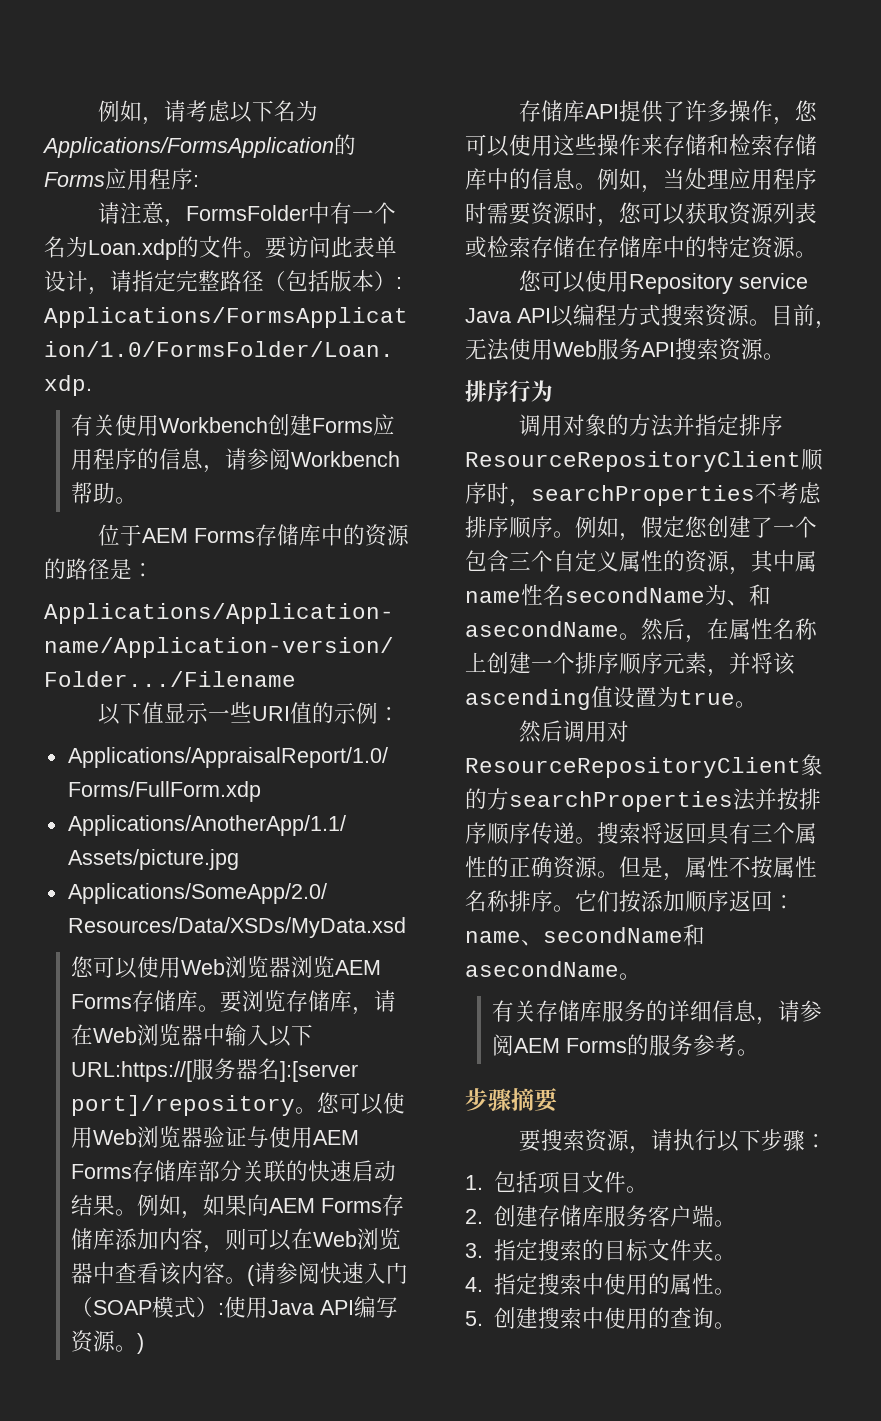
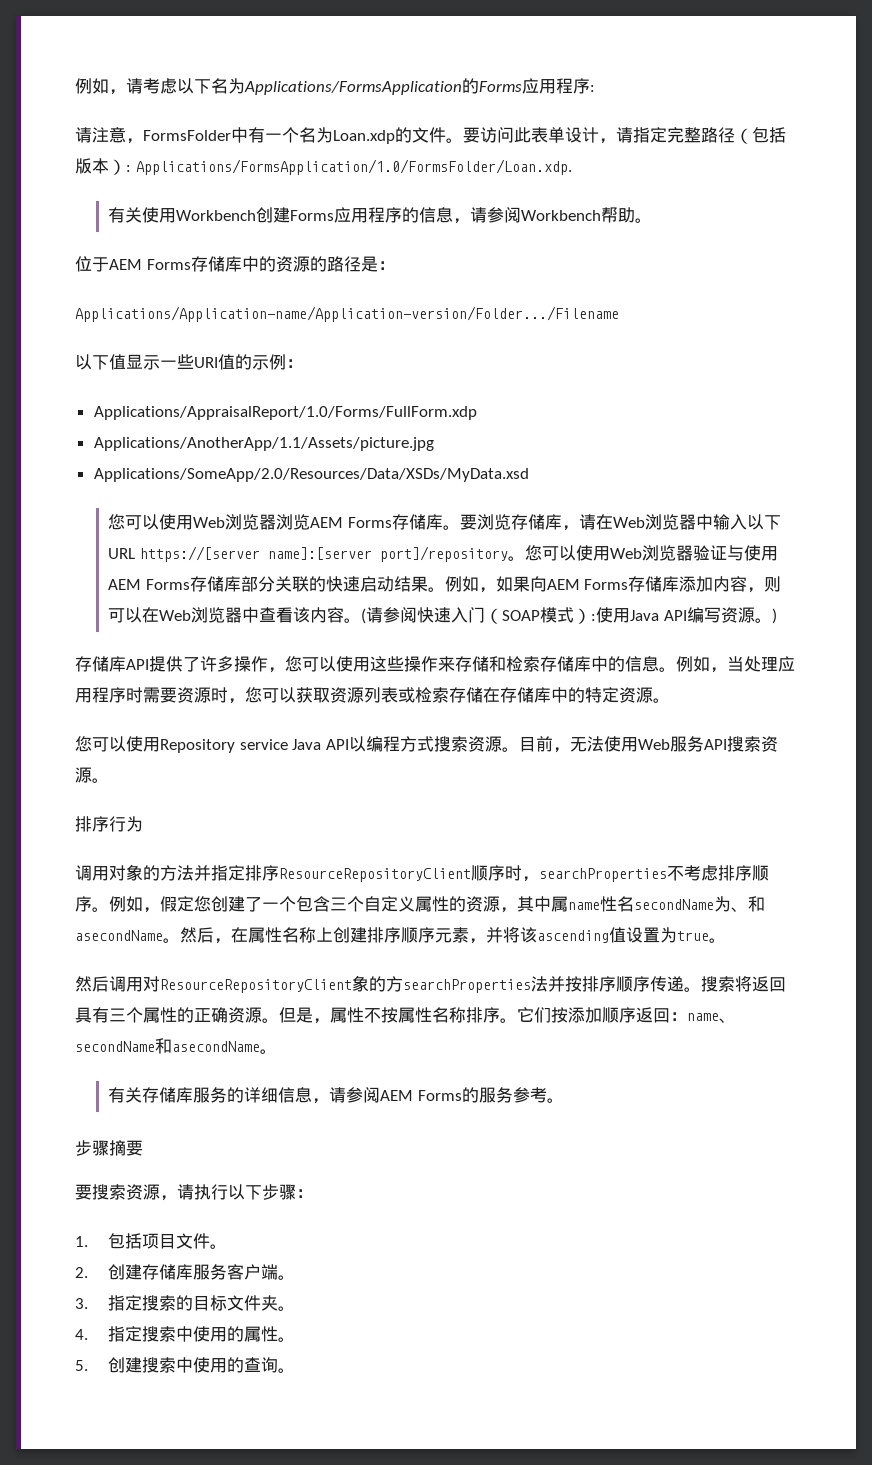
- 要浏览存储库，请在Web浏览器中输入以下URL:https://[服务器名]:[server port]/repository。
+ 要浏览存储库，请在Web浏览器中输入以下URL https://[server name]:[server port]/repository。
- 然后，在属性名称上创建一个排序顺序元素，并将该ascending值设置为true。
+ 然后，在属性名称上创建排序顺序元素，并将该ascending值设置为true。

